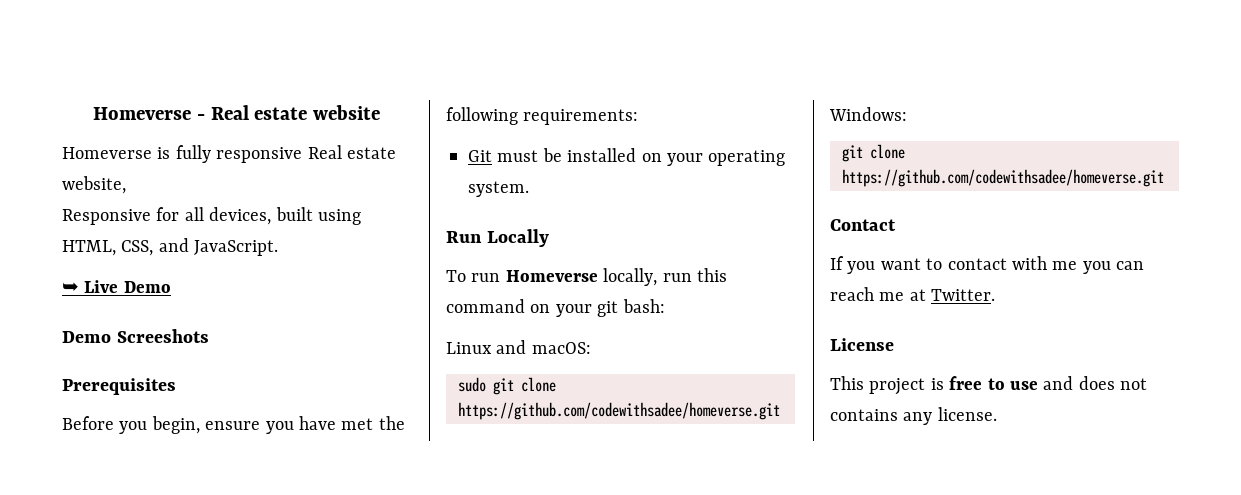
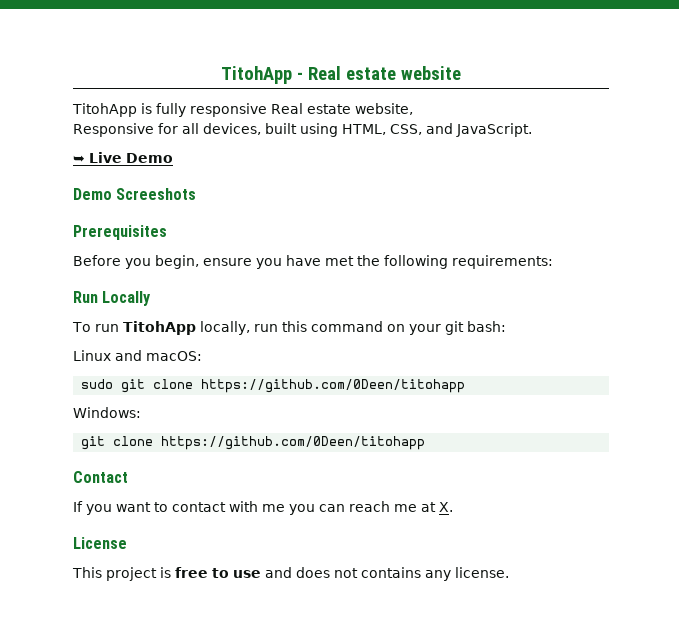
- Homeverse - Real estate website
+ TitohApp - Real estate website
- Homeverse is fully responsive Real estate website,
+ TitohApp is fully responsive Real estate website,
- Git must be installed on your operating system.
- To run Homeverse locally, run this command on your git bash:
+ To run TitohApp locally, run this command on your git bash:
- sudo git clone https://github.com/codewithsadee/homeverse.git
+ sudo git clone https://github.com/0Deen/titohapp
  Windows:
- git clone https://github.com/codewithsadee/homeverse.git
+ git clone https://github.com/0Deen/titohapp
- If you want to contact with me you can reach me at Twitter.
+ If you want to contact with me you can reach me at X.

